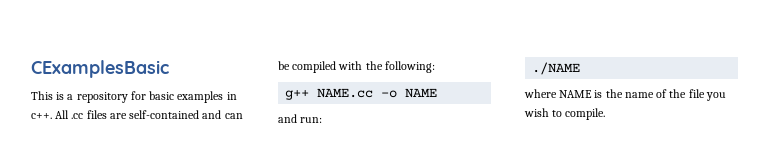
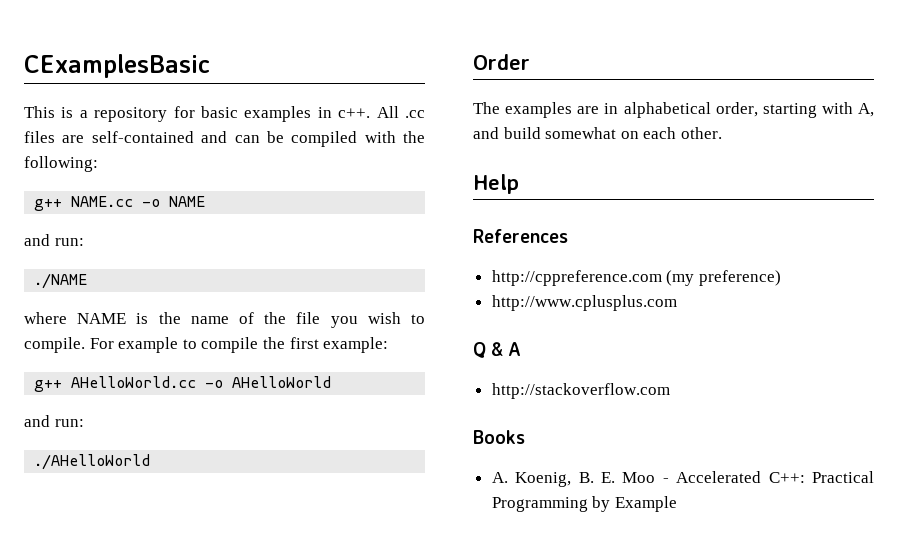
+ For example to compile the first example:
+ g++ AHelloWorld.cc -o AHelloWorld
+ and run:
+ ./AHelloWorld
+ Order
+ The examples are in alphabetical order, starting with A, and build somewhat on each other.
+ Help
+ References
+ http://cppreference.com (my preference)
+ http://www.cplusplus.com
+ Q & A
+ http://stackoverflow.com
+ Books
+ A. Koenig, B. E. Moo - Accelerated C++: Practical Programming by Example

